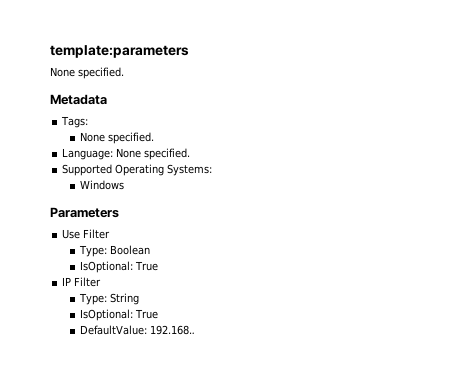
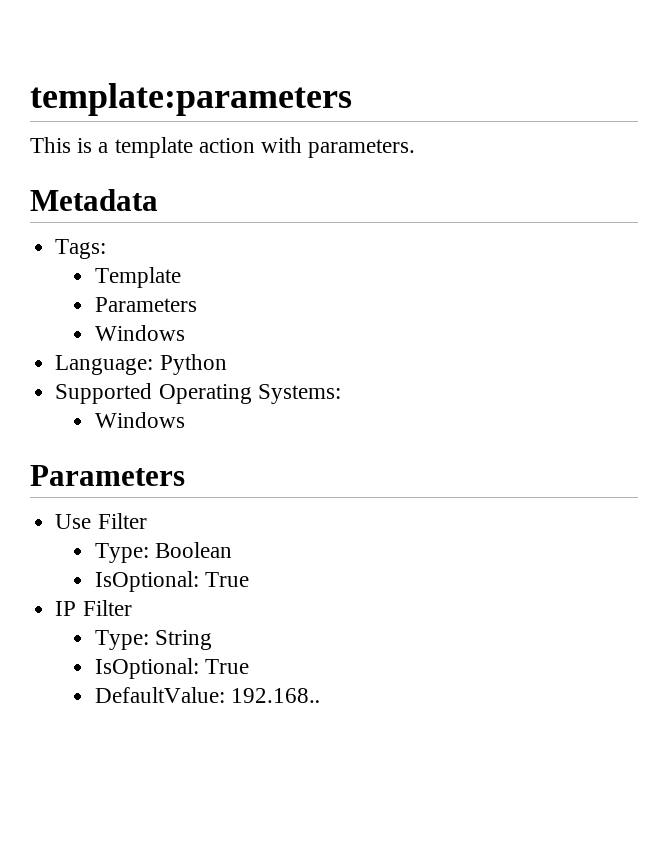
  template:parameters
- None specified.
+ This is a template action with parameters.
  Tags:
- None specified.
+ Template
+ Parameters
+ Windows
- Language: None specified.
+ Language: Python

